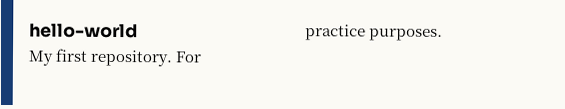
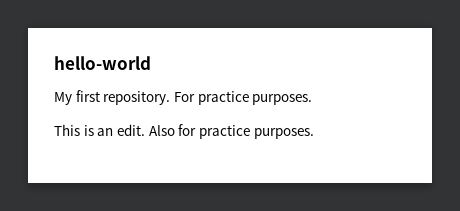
+ This is an edit. Also for practice purposes.

